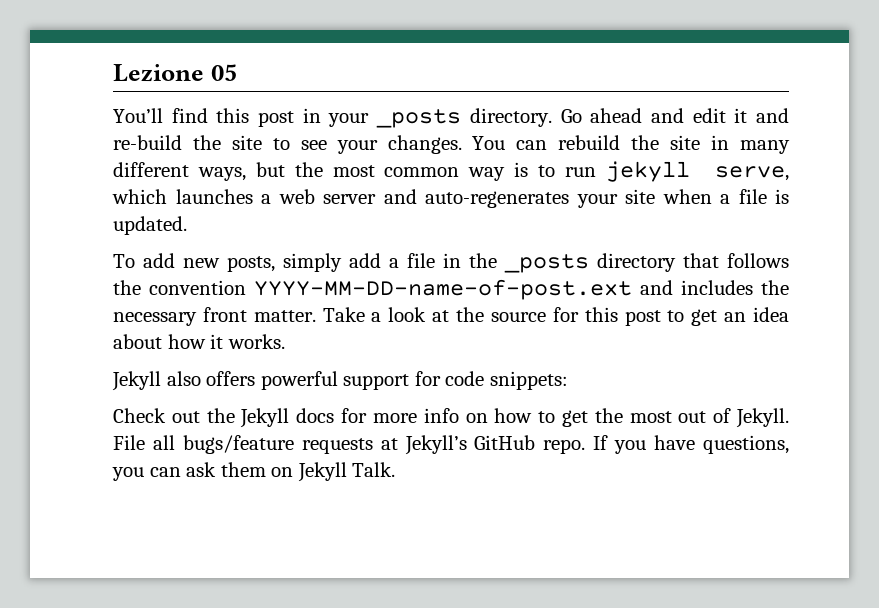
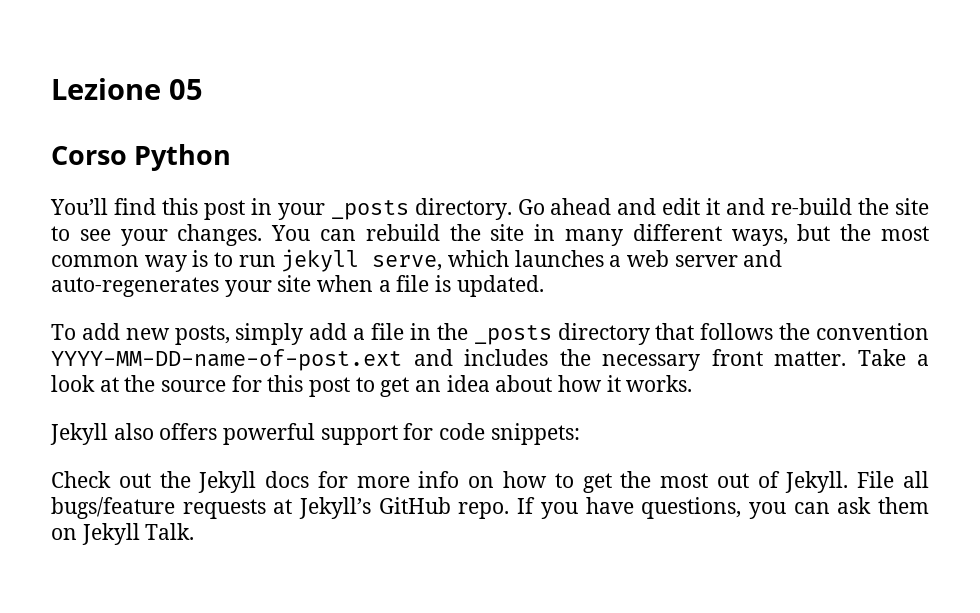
+ Corso Python

